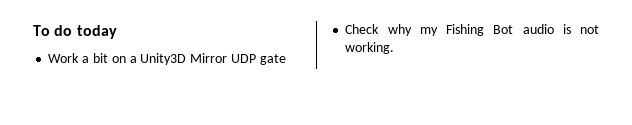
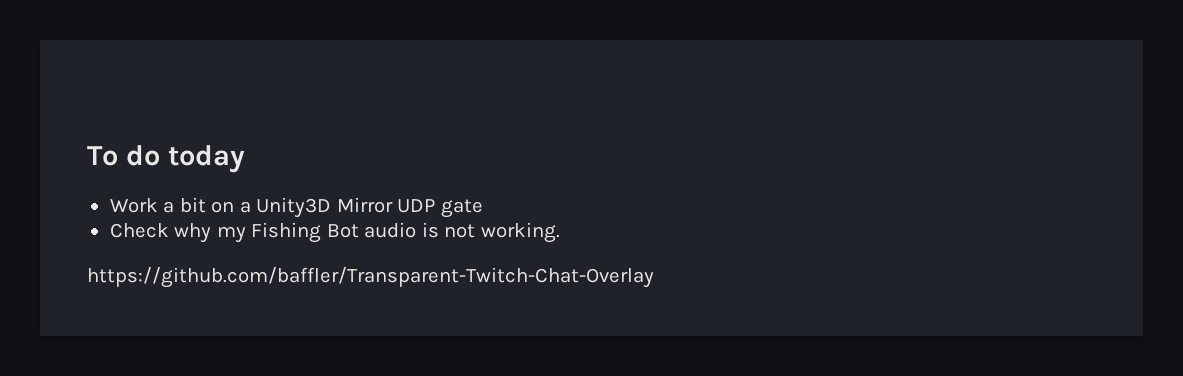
+ https://github.com/baffler/Transparent-Twitch-Chat-Overlay

